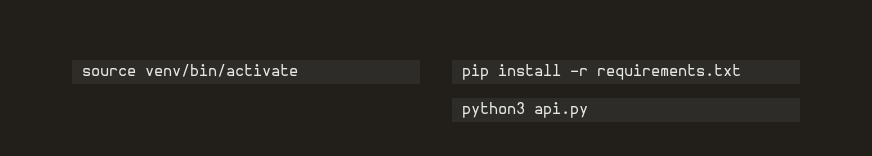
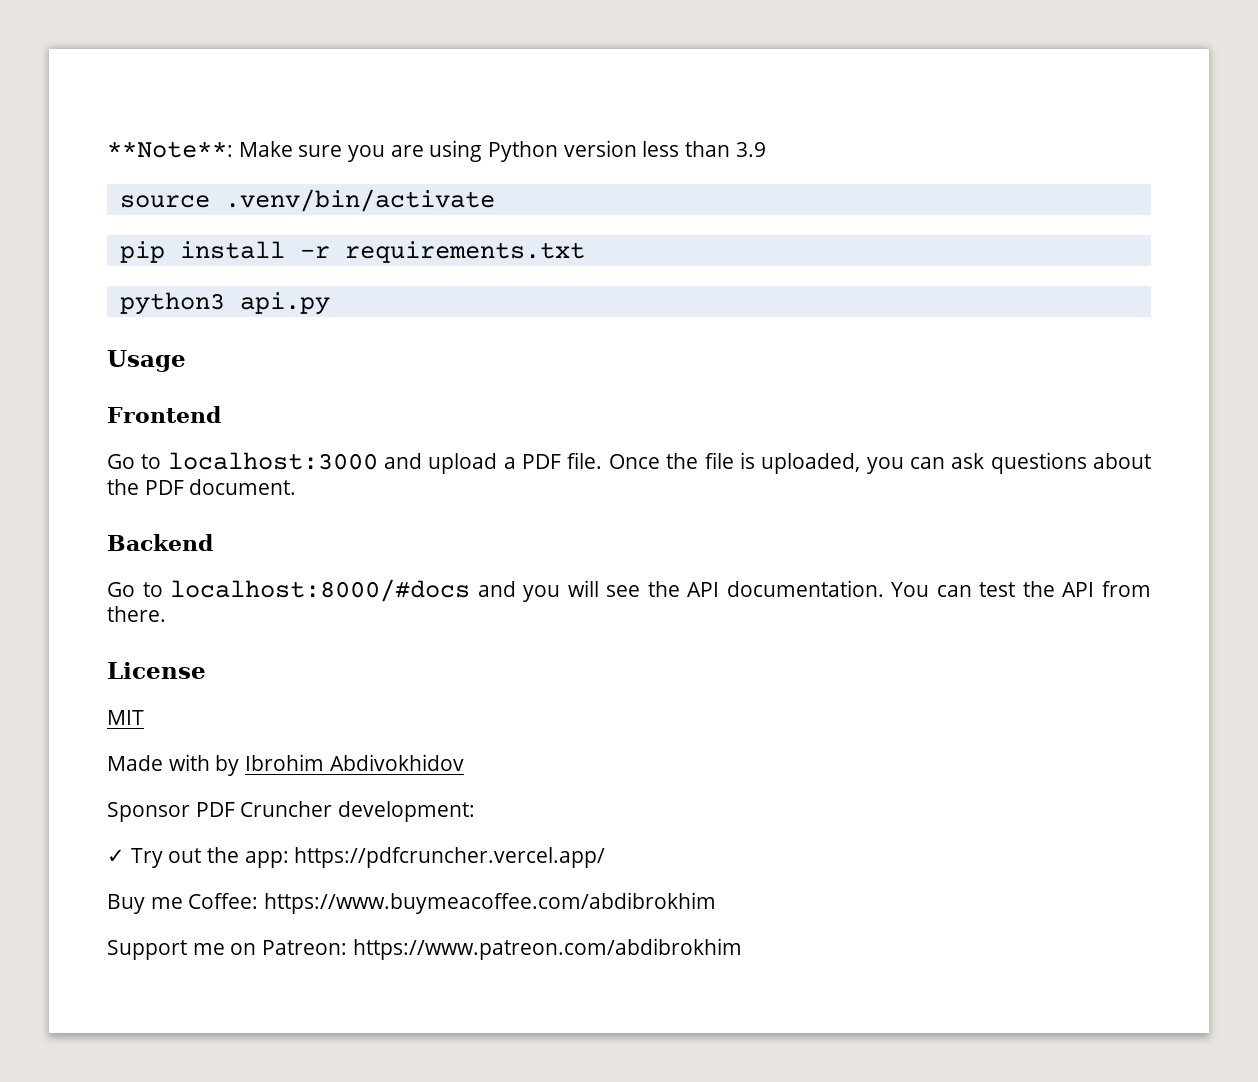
- source venv/bin/activate
+ **Note**: Make sure you are using Python version less than 3.9
+ source .venv/bin/activate
+ Usage
+ Frontend
+ Go to localhost:3000 and upload a PDF file. Once the file is uploaded, you can ask questions about the PDF document.
+ Backend
+ Go to localhost:8000/#docs and you will see the API documentation. You can test the API from there.
+ License
+ MIT
+ Made with by Ibrohim Abdivokhidov
+ Sponsor PDF Cruncher development:
+ ✓ Try out the app: https://pdfcruncher.vercel.app/
+ Buy me Coffee: https://www.buymeacoffee.com/abdibrokhim
+ Support me on Patreon: https://www.patreon.com/abdibrokhim

